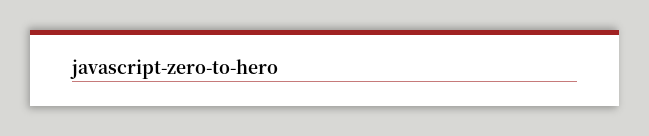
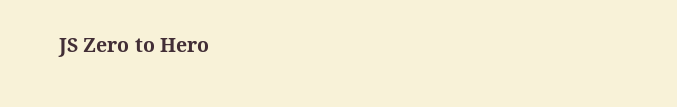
- javascript-zero-to-hero
+ JS Zero to Hero

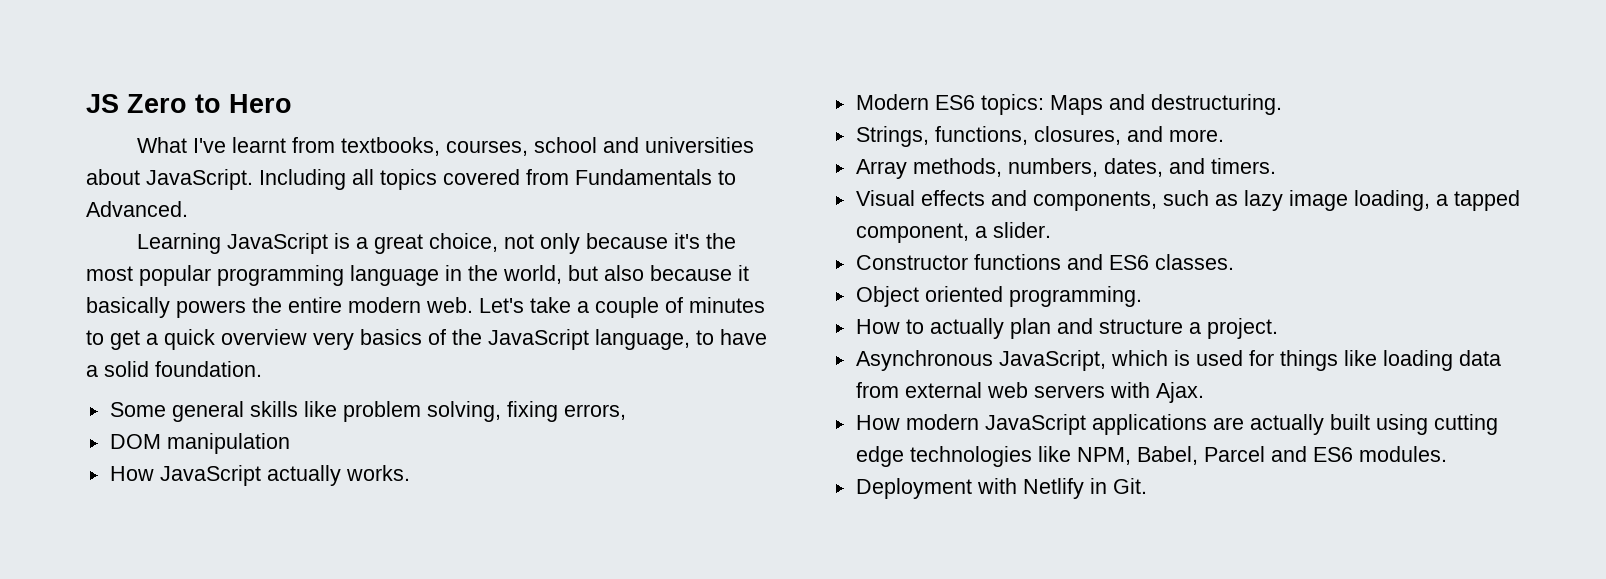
+ What I've learnt from textbooks, courses, school and universities about JavaScript. Including all topics covered from Fundamentals to Advanced.
+ Learning JavaScript is a great choice, not only because it's the most popular programming language in the world, but also because it basically powers the entire modern web. Let's take a couple of minutes to get a quick overview very basics of the JavaScript language, to have a solid foundation.
+ Some general skills like problem solving, fixing errors,
+ DOM manipulation
+ How JavaScript actually works.
+ Modern ES6 topics: Maps and destructuring.
+ Strings, functions, closures, and more.
+ Array methods, numbers, dates, and timers.
+ Visual effects and components, such as lazy image loading, a tapped component, a slider.
+ Constructor functions and ES6 classes.
+ Object oriented programming.
+ How to actually plan and structure a project.
+ Asynchronous JavaScript, which is used for things like loading data from external web servers with Ajax.
+ How modern JavaScript applications are actually built using cutting edge technologies like NPM, Babel, Parcel and ES6 modules.
+ Deployment with Netlify in Git.

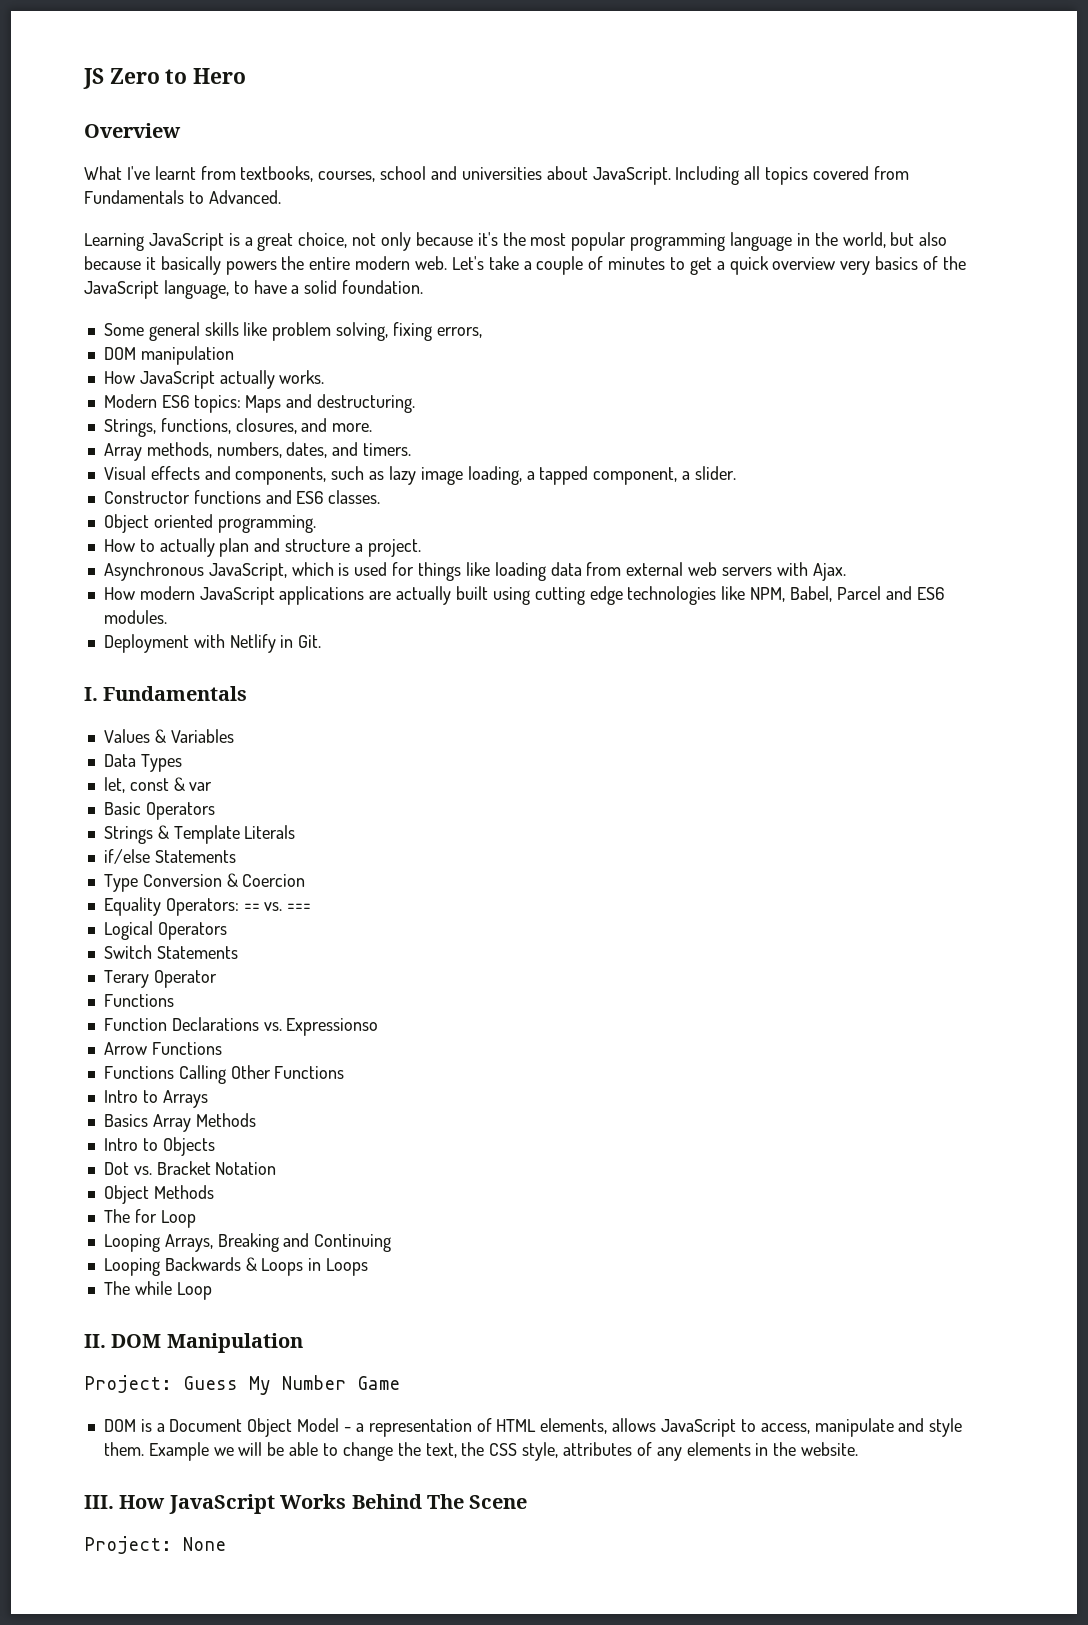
+ Overview
+ I. Fundamentals
+ Values & Variables
+ Data Types
+ let, const & var
+ Basic Operators
+ Strings & Template Literals
+ if/else Statements
+ Type Conversion & Coercion
+ Equality Operators: == vs. ===
+ Logical Operators
+ Switch Statements
+ Terary Operator
+ Functions
+ Function Declarations vs. Expressionso
+ Arrow Functions
+ Functions Calling Other Functions
+ Intro to Arrays
+ Basics Array Methods
+ Intro to Objects
+ Dot vs. Bracket Notation
+ Object Methods
+ The for Loop
+ Looping Arrays, Breaking and Continuing
+ Looping Backwards & Loops in Loops
+ The while Loop
+ II. DOM Manipulation
+ Project: Guess My Number Game
+ DOM is a Document Object Model - a representation of HTML elements, allows JavaScript to access, manipulate and style them. Example we will be able to change the text, the CSS style, attributes of any elements in the website.
+ III. How JavaScript Works Behind The Scene
+ Project: None

